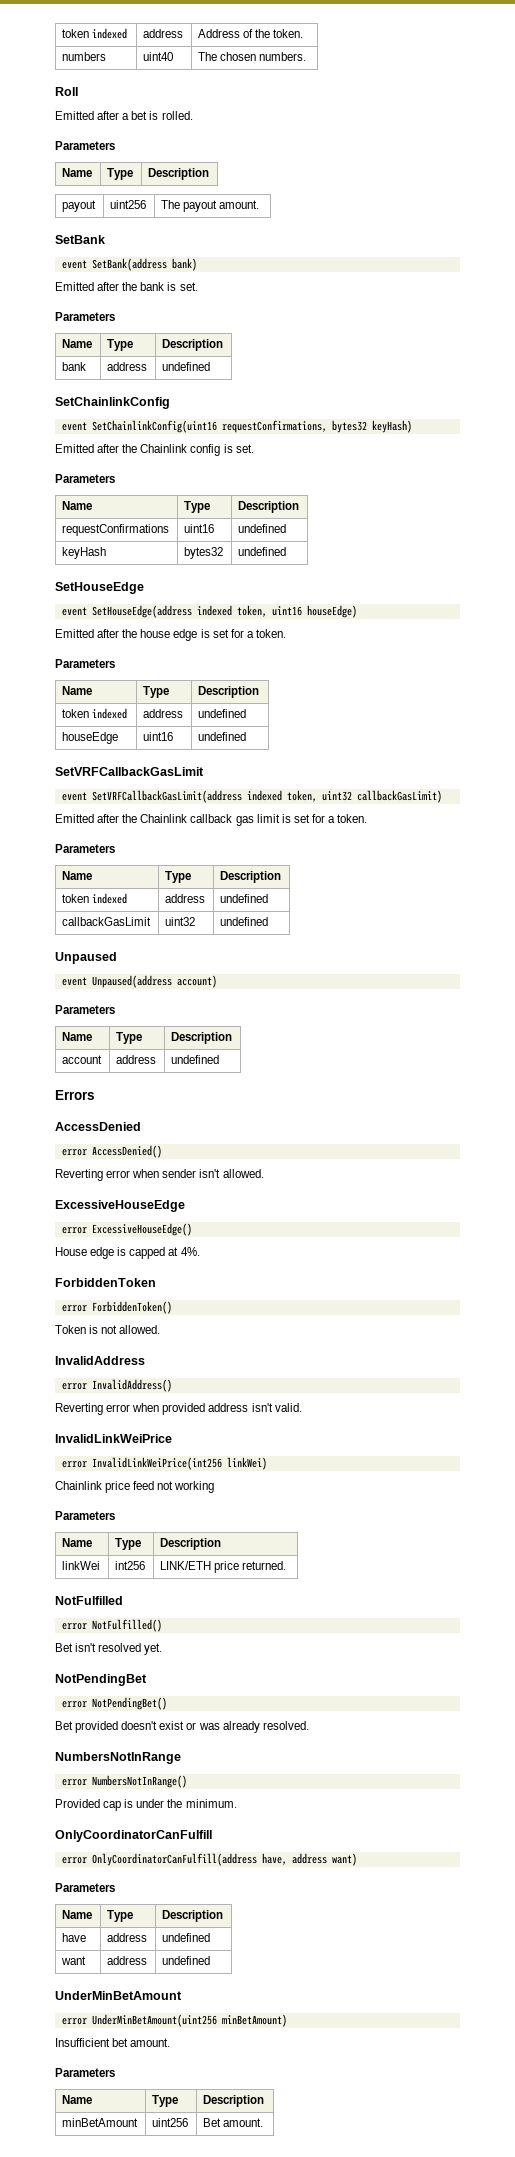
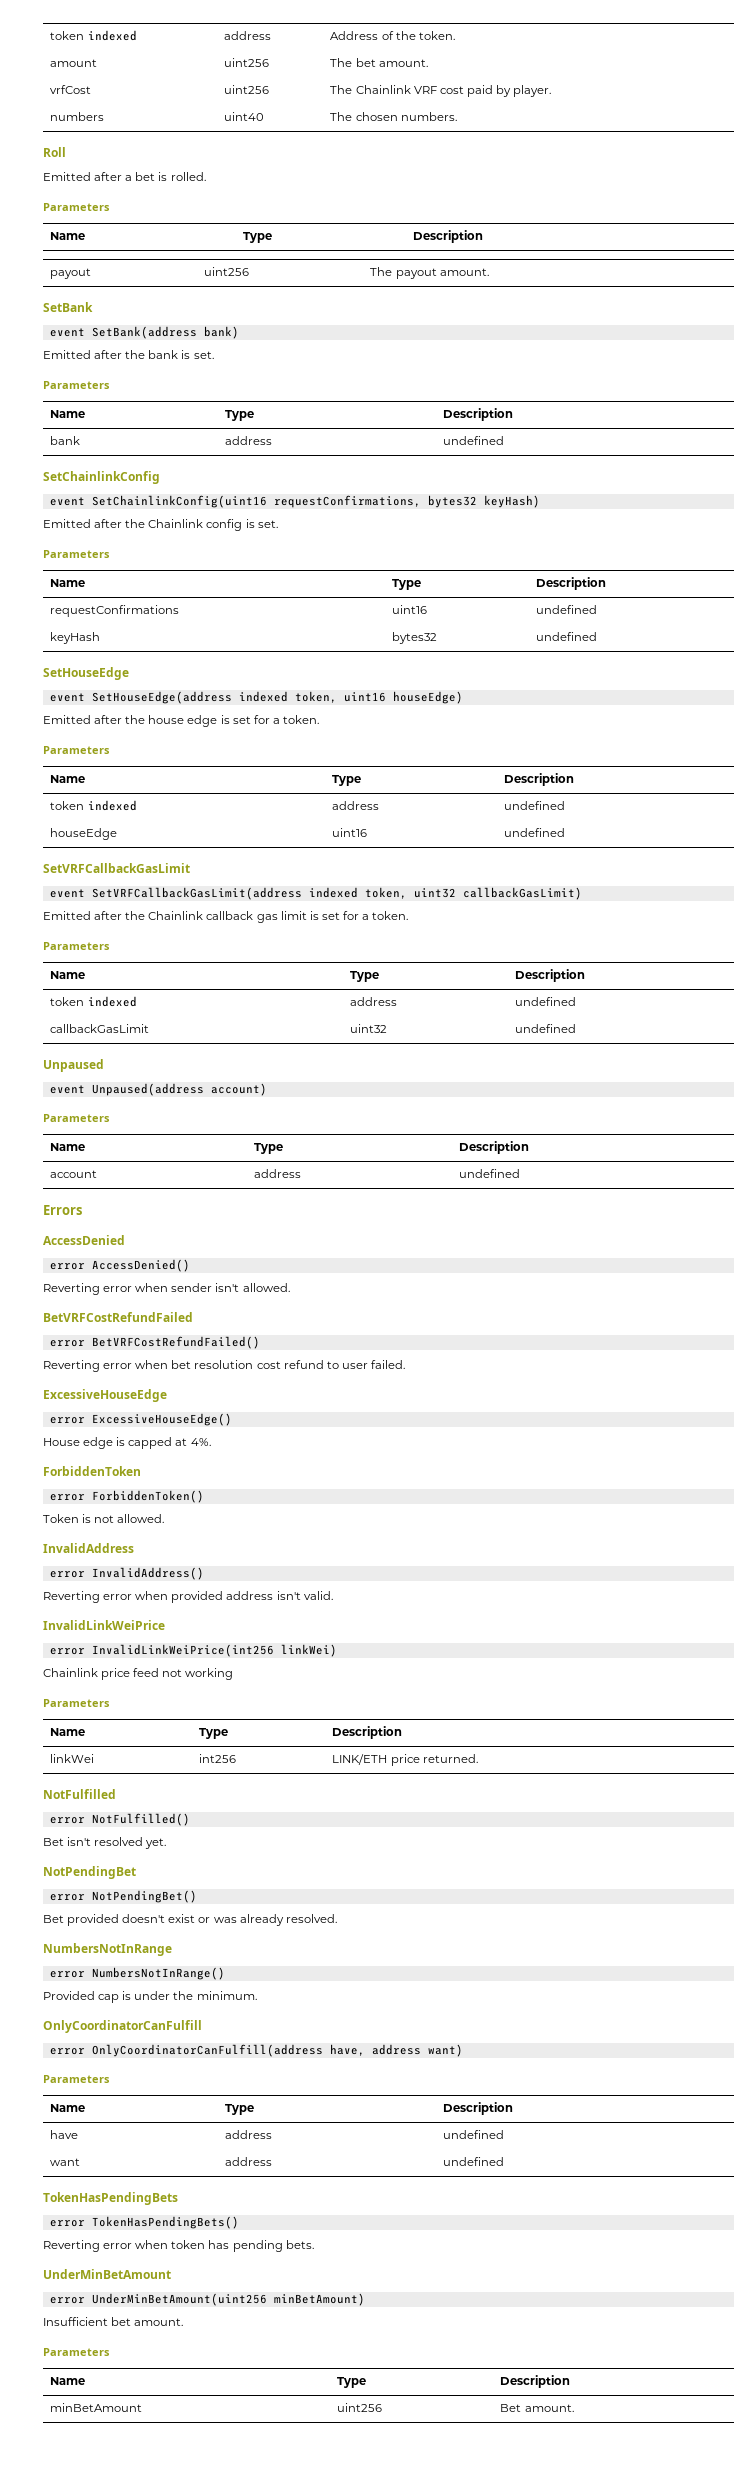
+ amount | uint256 | The bet amount.
+ vrfCost | uint256 | The Chainlink VRF cost paid by player.
+ BetVRFCostRefundFailed
+ error BetVRFCostRefundFailed()
+ Reverting error when bet resolution cost refund to user failed.
+ TokenHasPendingBets
+ error TokenHasPendingBets()
+ Reverting error when token has pending bets.

